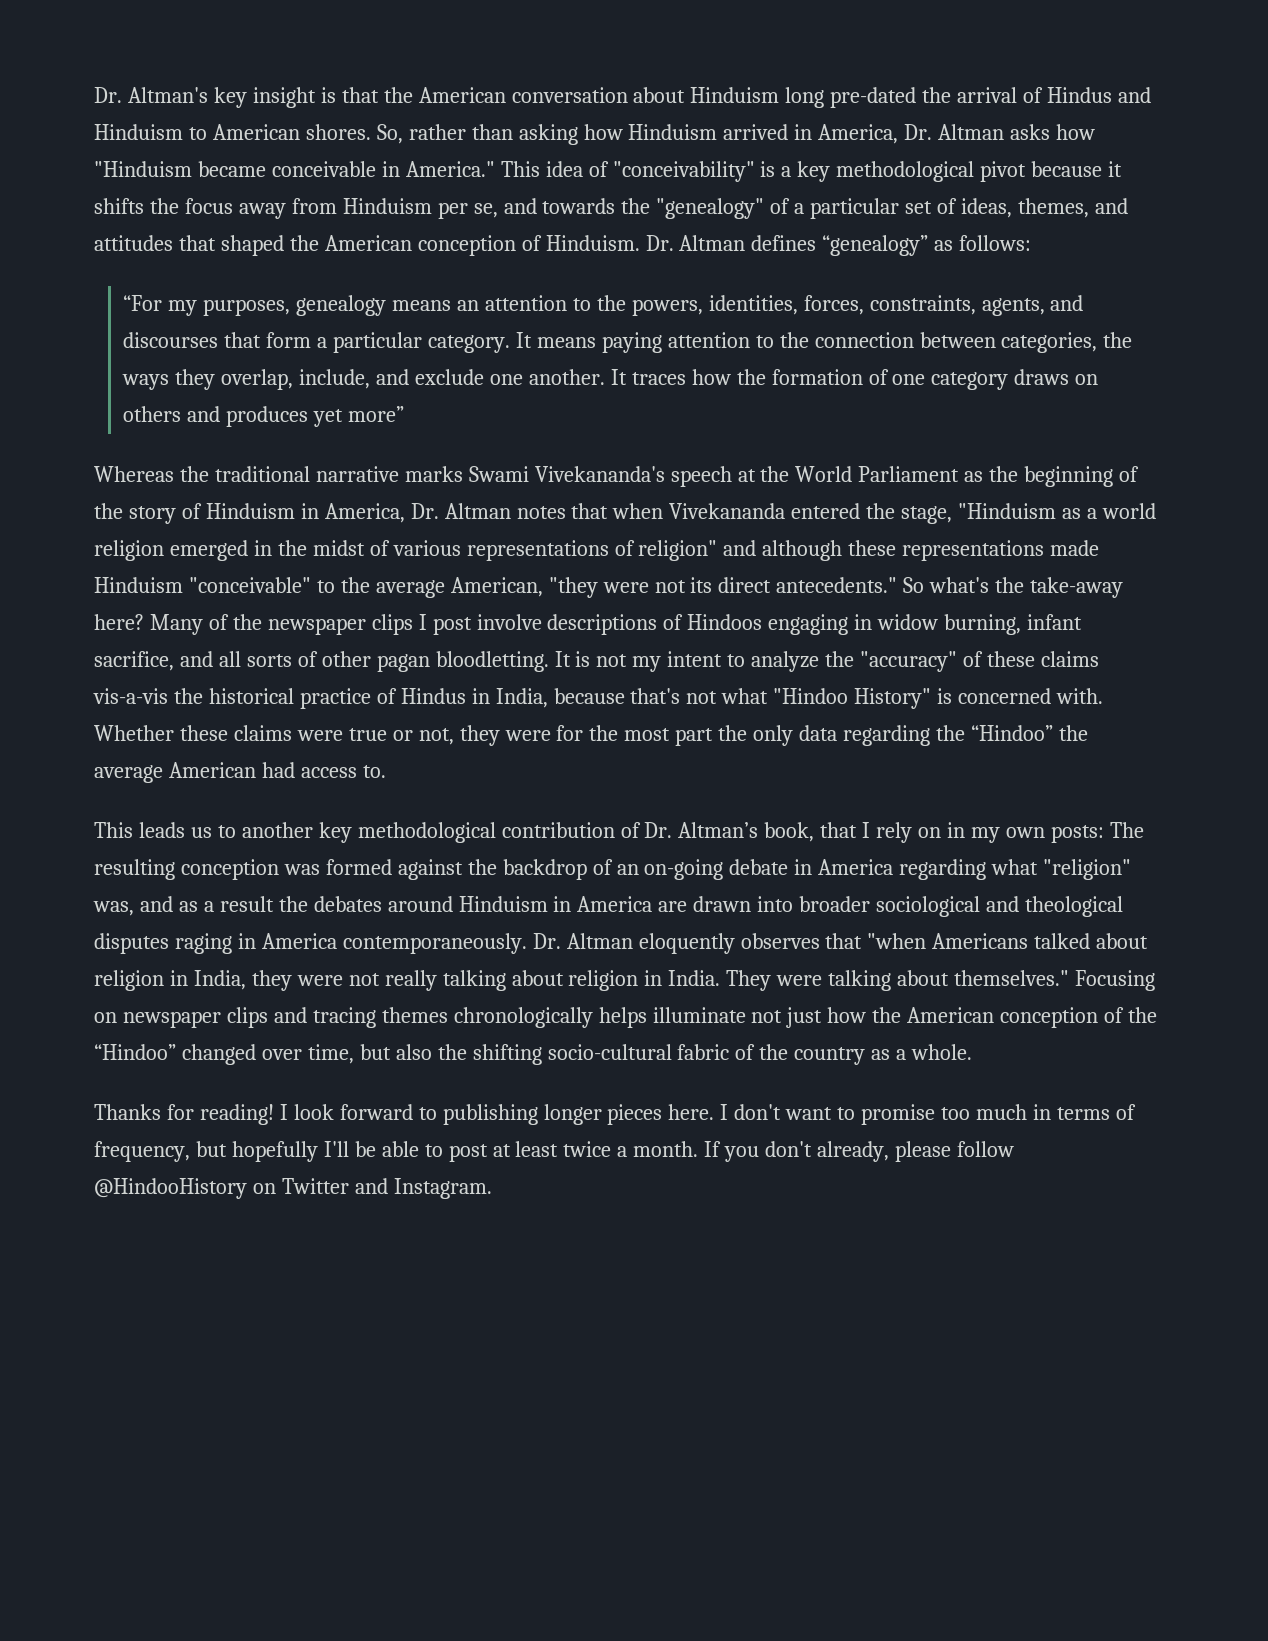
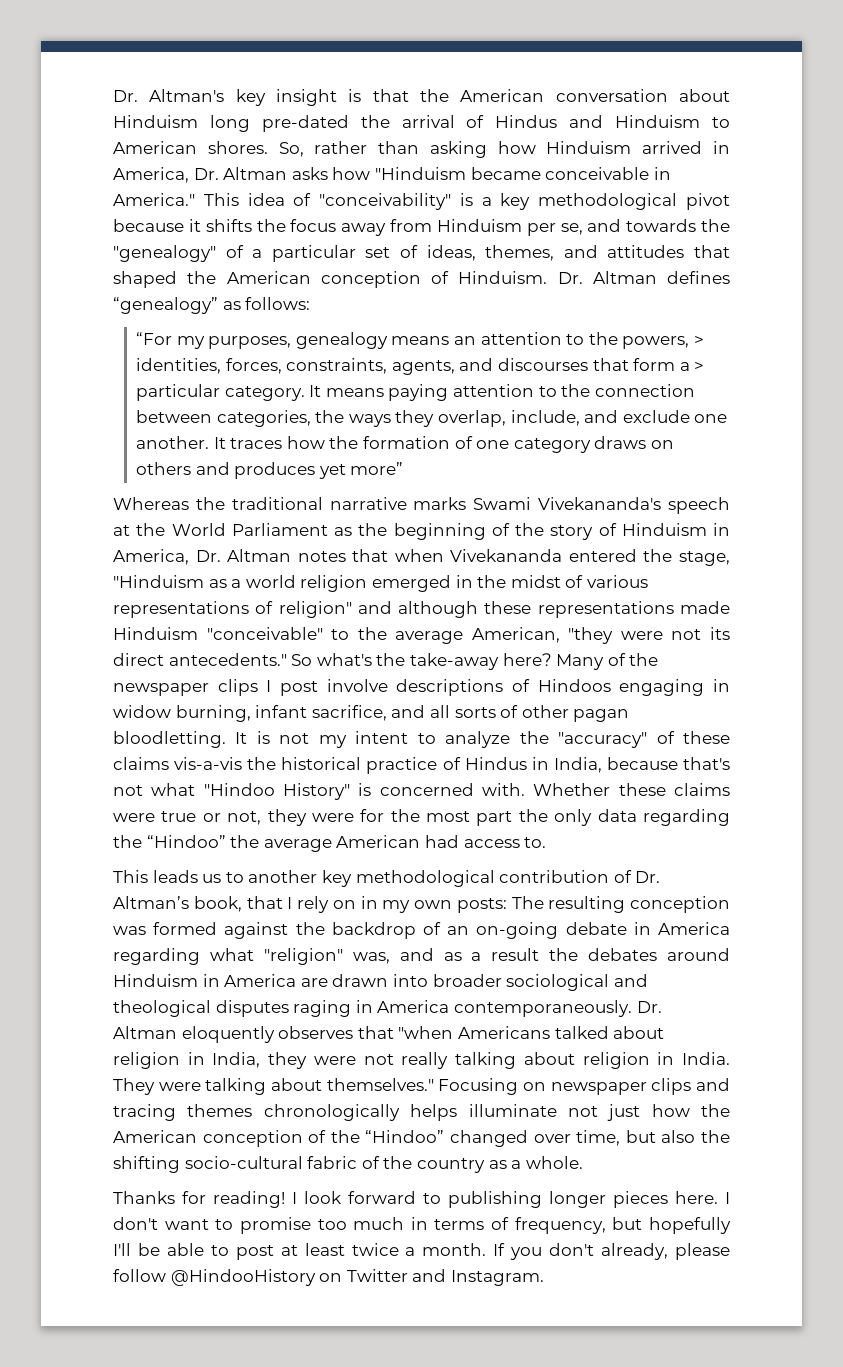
- “For my purposes, genealogy means an attention to the powers, identities, forces, constraints, agents, and discourses that form a particular category.
+ “For my purposes, genealogy means an attention to the powers, > identities, forces, constraints, agents, and discourses that form a > particular category.

